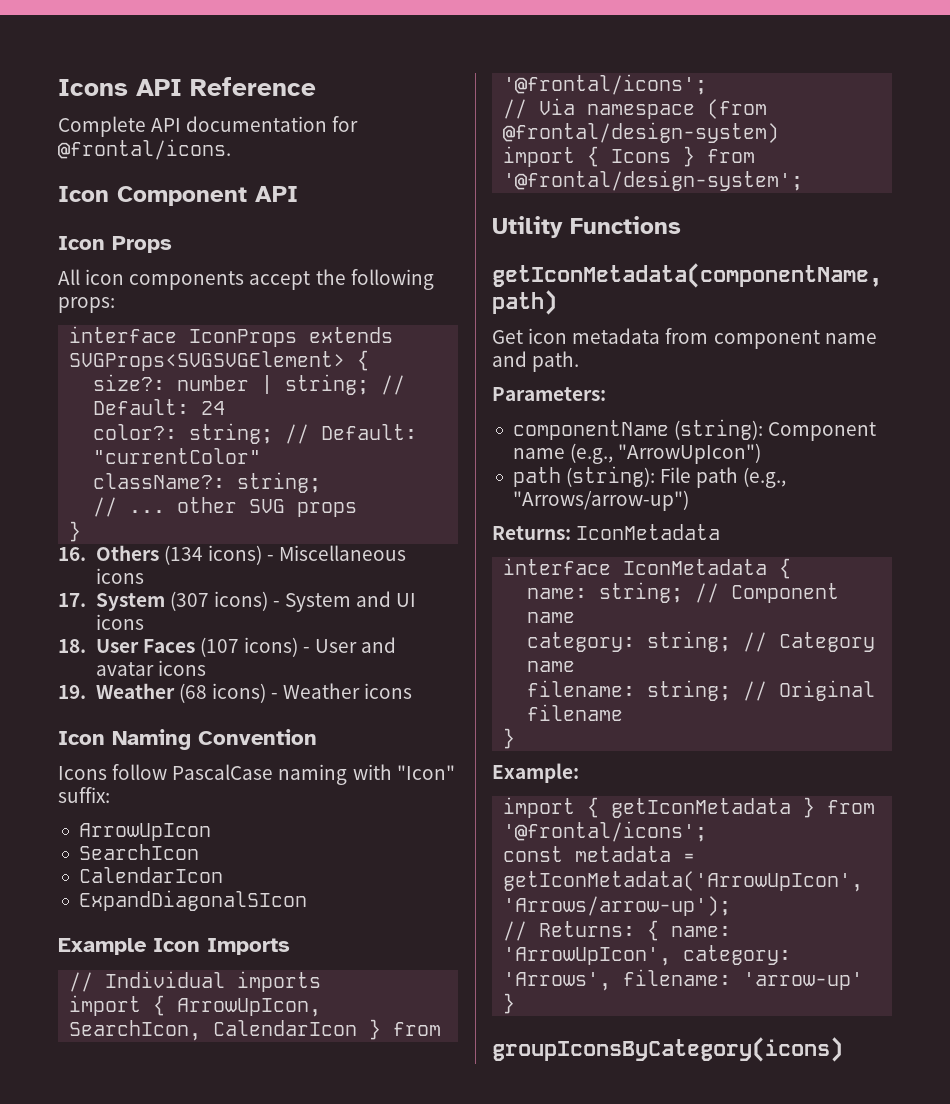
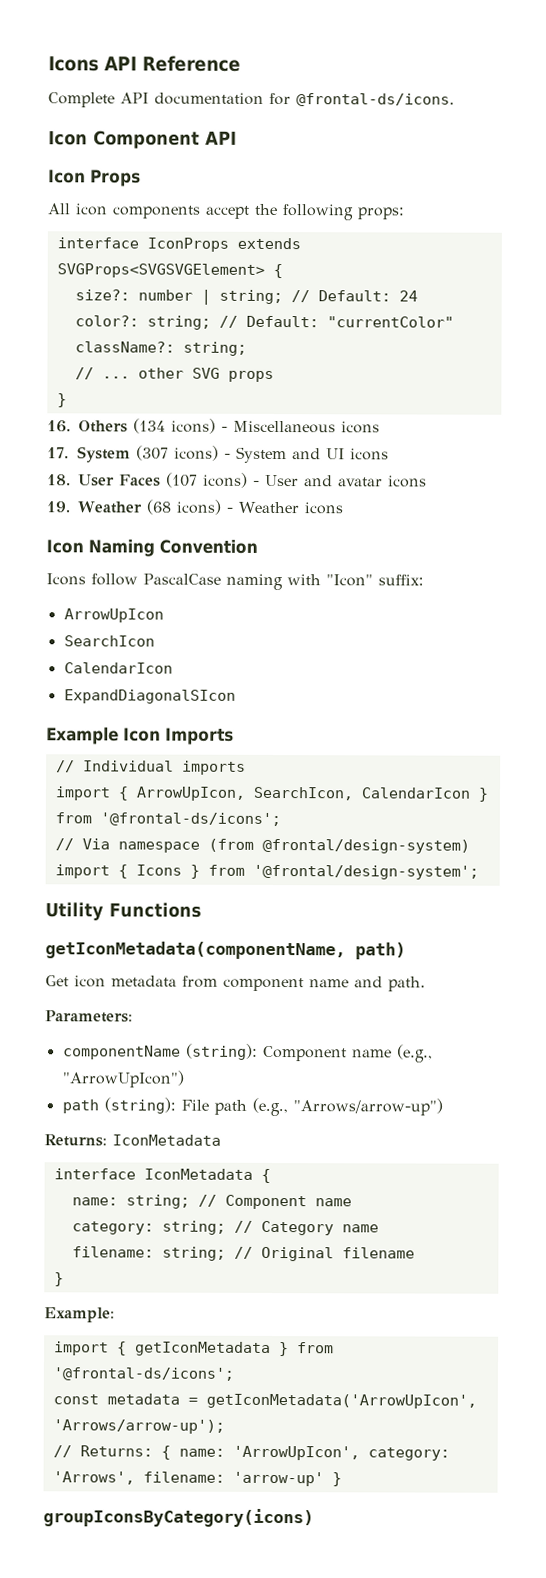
- Complete API documentation for @frontal/icons.
+ Complete API documentation for @frontal-ds/icons.
- import { ArrowUpIcon, SearchIcon, CalendarIcon } from '@frontal/icons';
+ import { ArrowUpIcon, SearchIcon, CalendarIcon } from '@frontal-ds/icons';
- import { getIconMetadata } from '@frontal/icons';
+ import { getIconMetadata } from '@frontal-ds/icons';

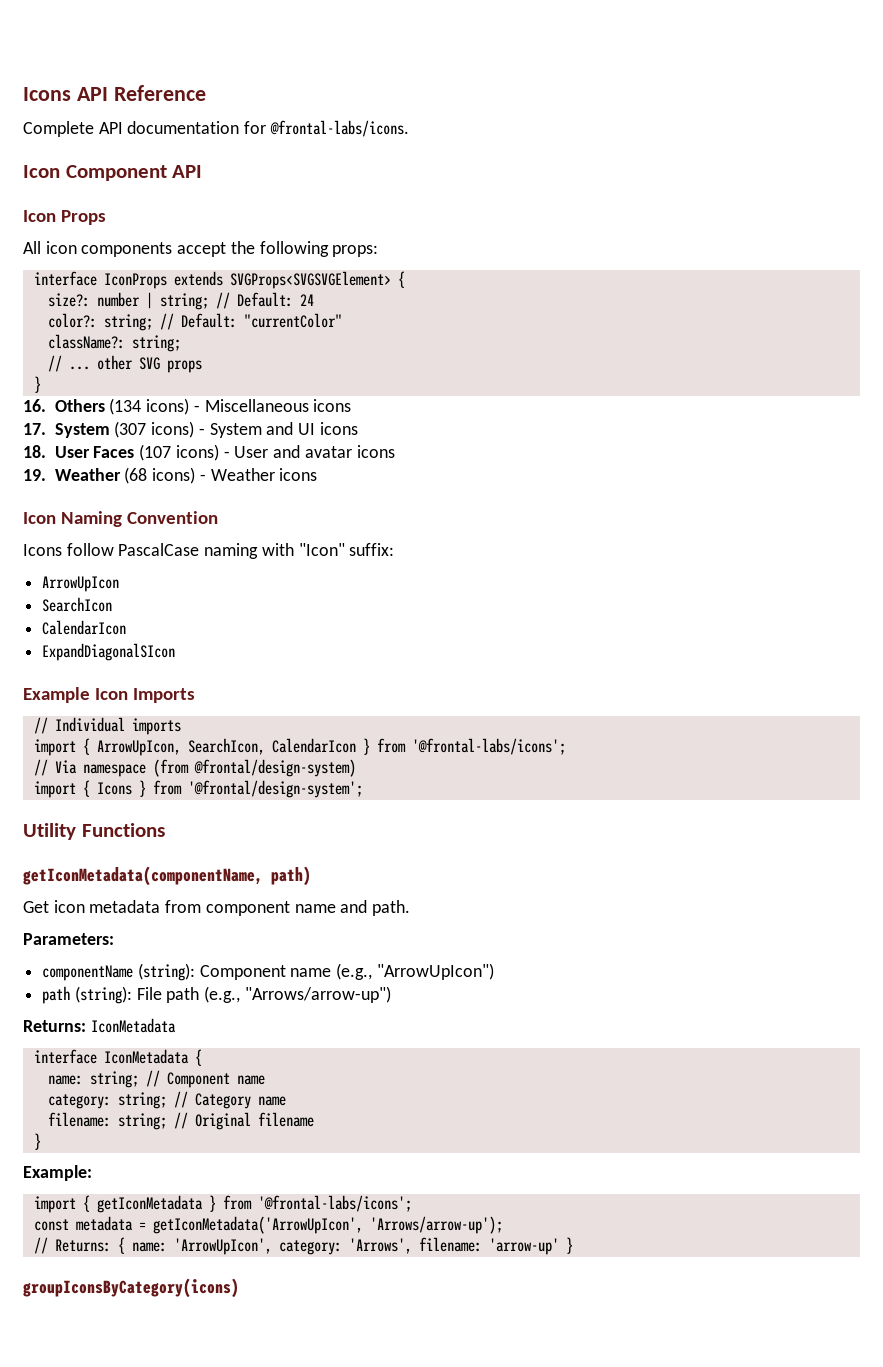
- Complete API documentation for @frontal-ds/icons.
+ Complete API documentation for @frontal-labs/icons.
- import { ArrowUpIcon, SearchIcon, CalendarIcon } from '@frontal-ds/icons';
+ import { ArrowUpIcon, SearchIcon, CalendarIcon } from '@frontal-labs/icons';
- import { getIconMetadata } from '@frontal-ds/icons';
+ import { getIconMetadata } from '@frontal-labs/icons';

